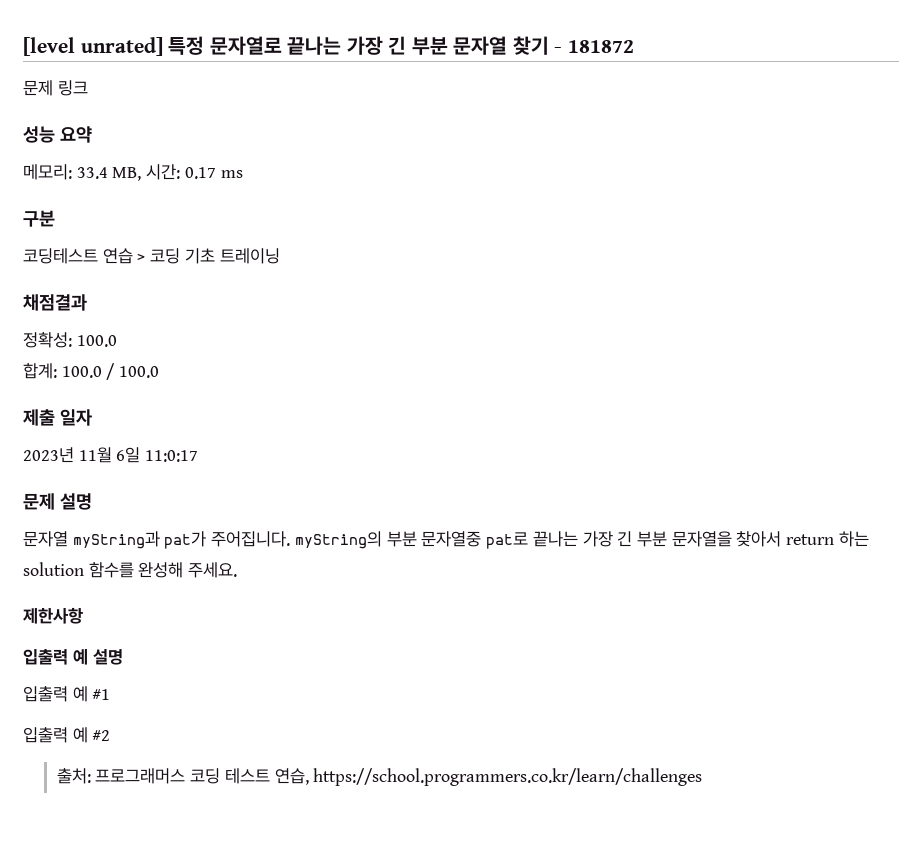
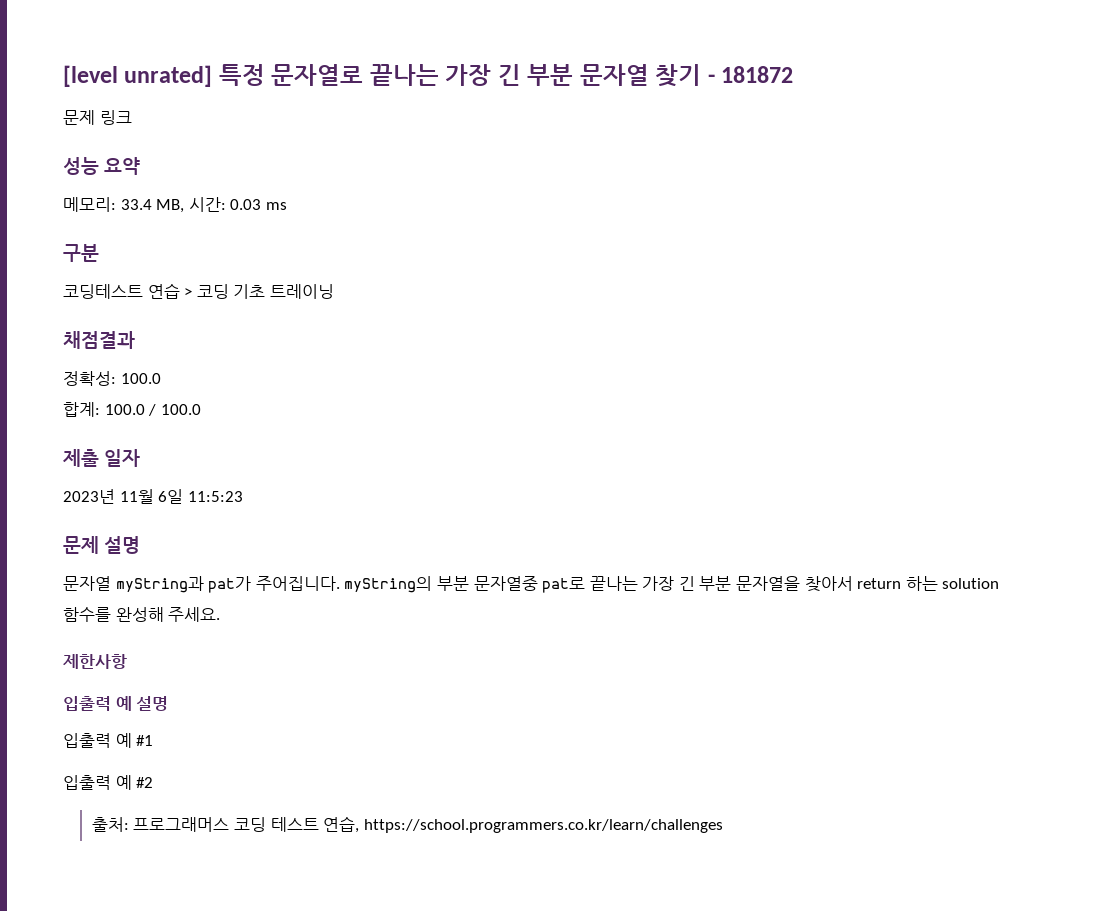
- 메모리: 33.4 MB, 시간: 0.17 ms
+ 메모리: 33.4 MB, 시간: 0.03 ms
- 2023년 11월 6일 11:0:17
+ 2023년 11월 6일 11:5:23

